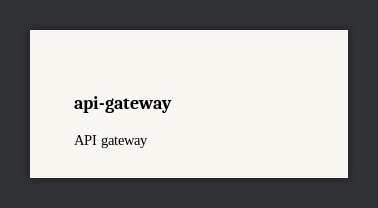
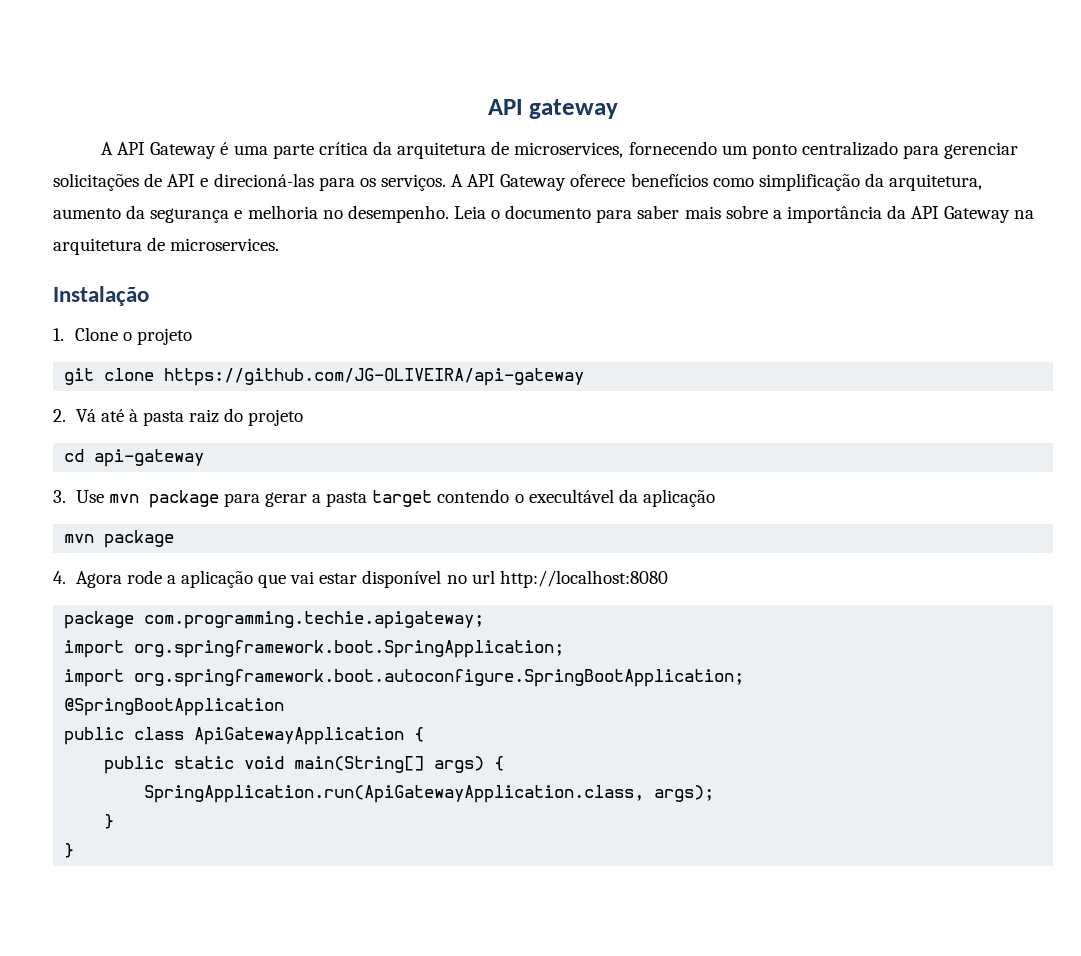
- api-gateway
  API gateway
+ A API Gateway é uma parte crítica da arquitetura de microservices, fornecendo um ponto centralizado para gerenciar solicitações de API e direcioná-las para os serviços. A API Gateway oferece benefícios como simplificação da arquitetura, aumento da segurança e melhoria no desempenho. Leia o documento para saber mais sobre a importância da API Gateway na arquitetura de microservices.
+ Instalação
+ 1. Clone o projeto
+ git clone https://github.com/JG-OLIVEIRA/api-gateway
+ 2. Vá até à pasta raiz do projeto
+ cd api-gateway
+ 3. Use mvn package para gerar a pasta target contendo o execultável da aplicação
+ mvn package
+ 4. Agora rode a aplicação que vai estar disponível no url http://localhost:8080
+ package com.programming.techie.apigateway;
+ import org.springframework.boot.SpringApplication;
+ import org.springframework.boot.autoconfigure.SpringBootApplication;
+ @SpringBootApplication
+ public class ApiGatewayApplication {
+ public static void main(String[] args) {
+ SpringApplication.run(ApiGatewayApplication.class, args);
+ }
+ }

